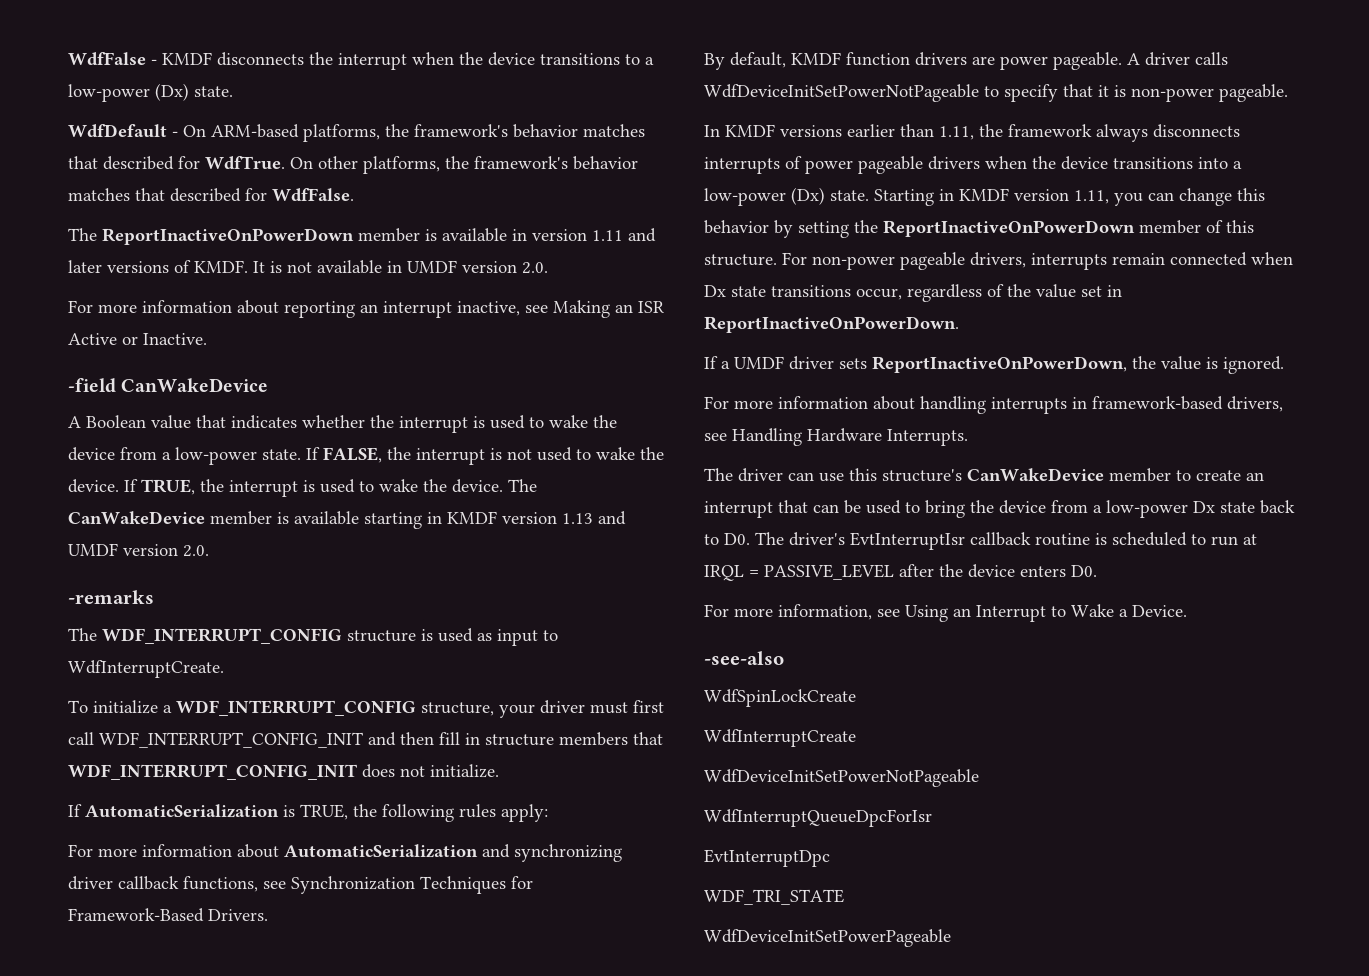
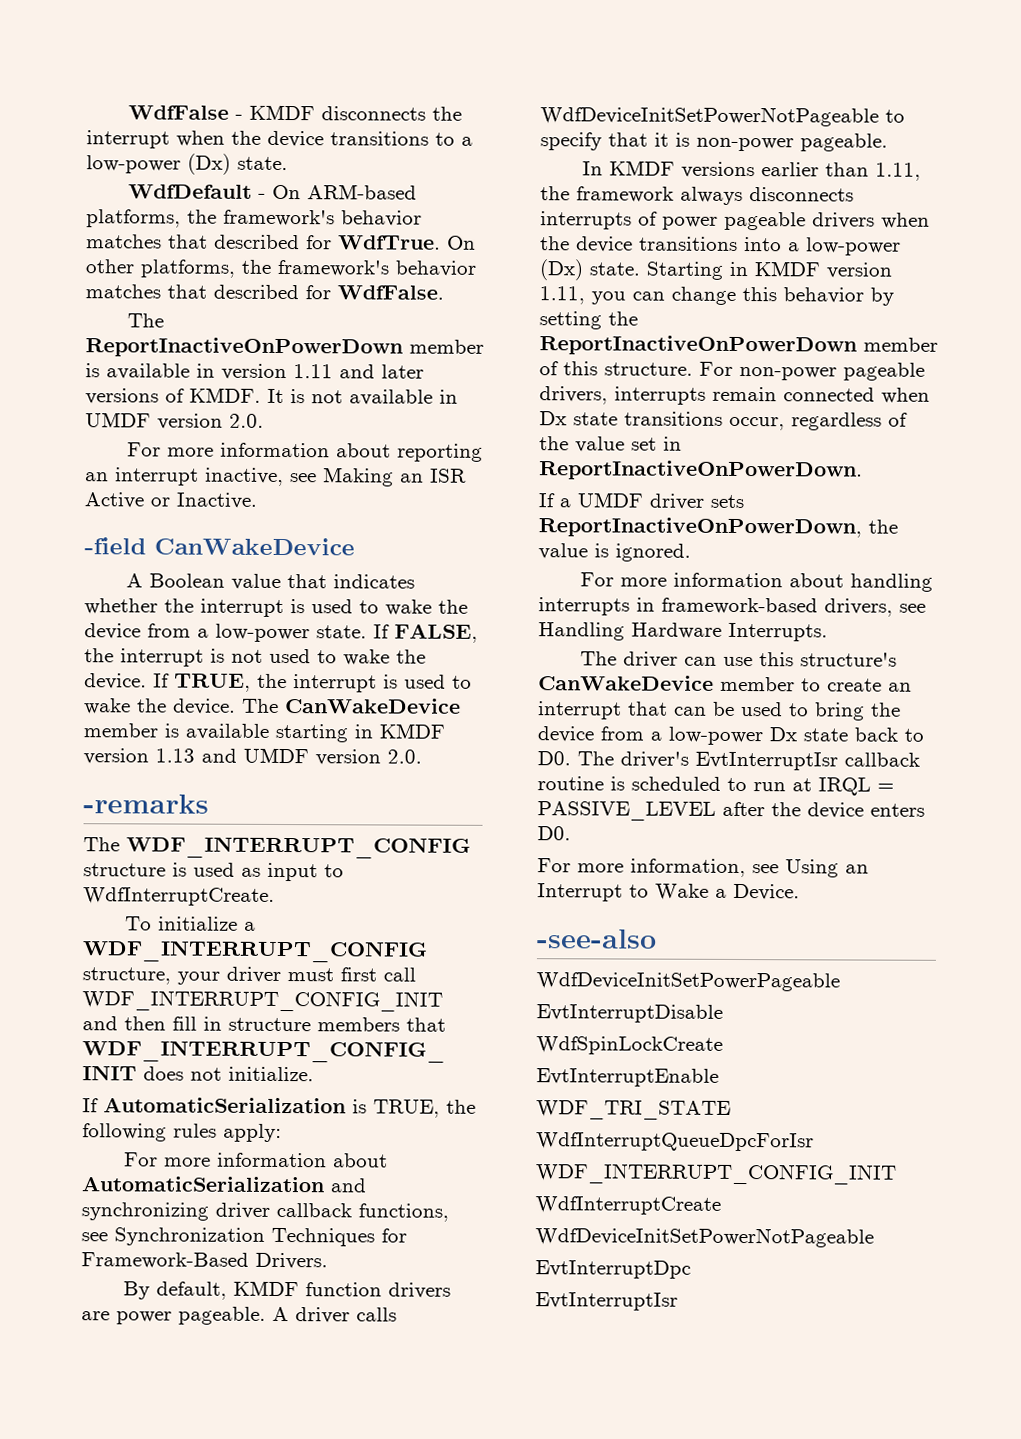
+ WdfDeviceInitSetPowerPageable
+ EvtInterruptDisable
+ EvtInterruptEnable
+ WDF_TRI_STATE
+ WdfInterruptQueueDpcForIsr
+ WDF_INTERRUPT_CONFIG_INIT
- WdfInterruptQueueDpcForIsr
  EvtInterruptDpc
- WDF_TRI_STATE
- WdfDeviceInitSetPowerPageable
+ EvtInterruptIsr

